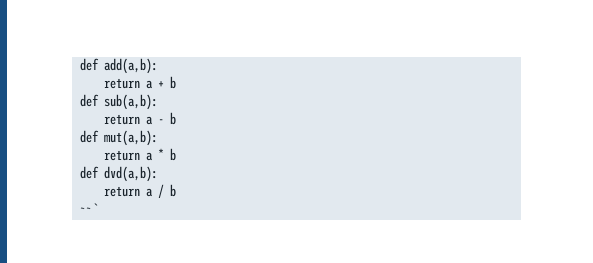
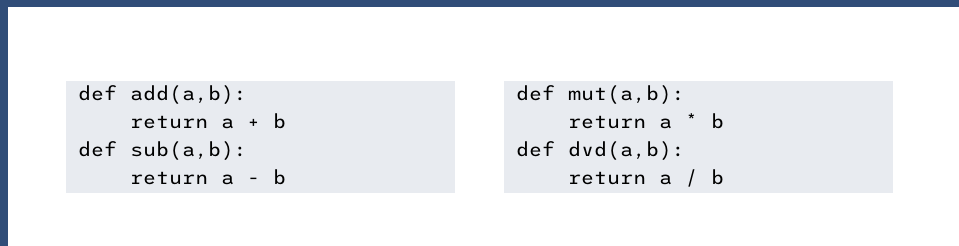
- ~~`

